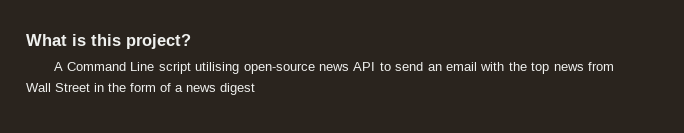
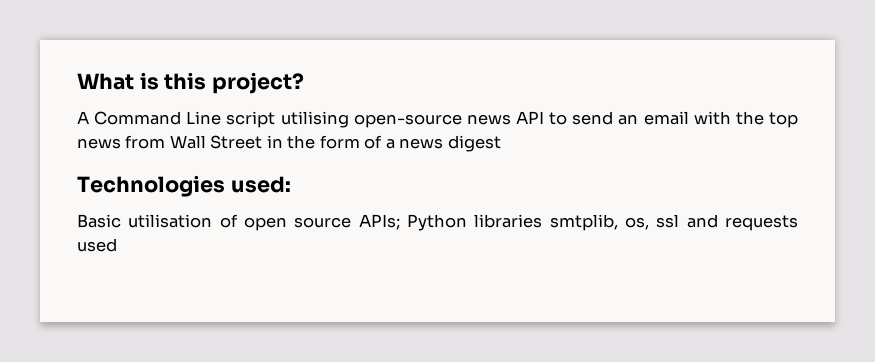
+ Technologies used:
+ Basic utilisation of open source APIs; Python libraries smtplib, os, ssl and requests used

